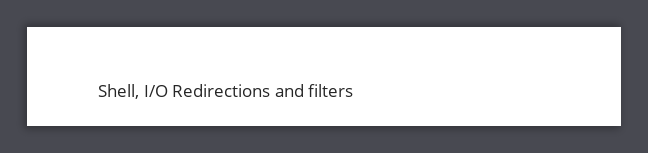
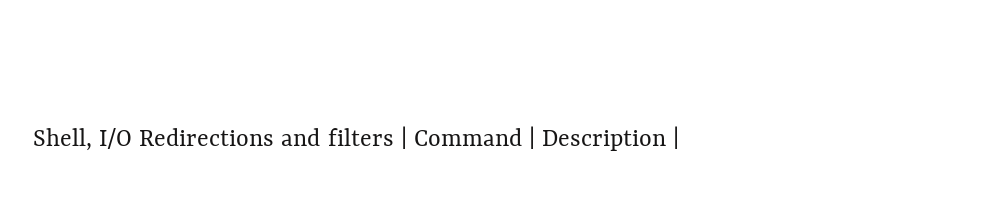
- Shell, I/O Redirections and filters
+ Shell, I/O Redirections and filters | Command | Description |

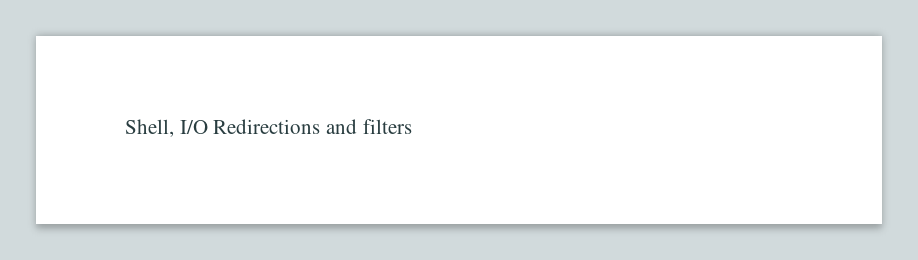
- Shell, I/O Redirections and filters | Command | Description |
+ Shell, I/O Redirections and filters

